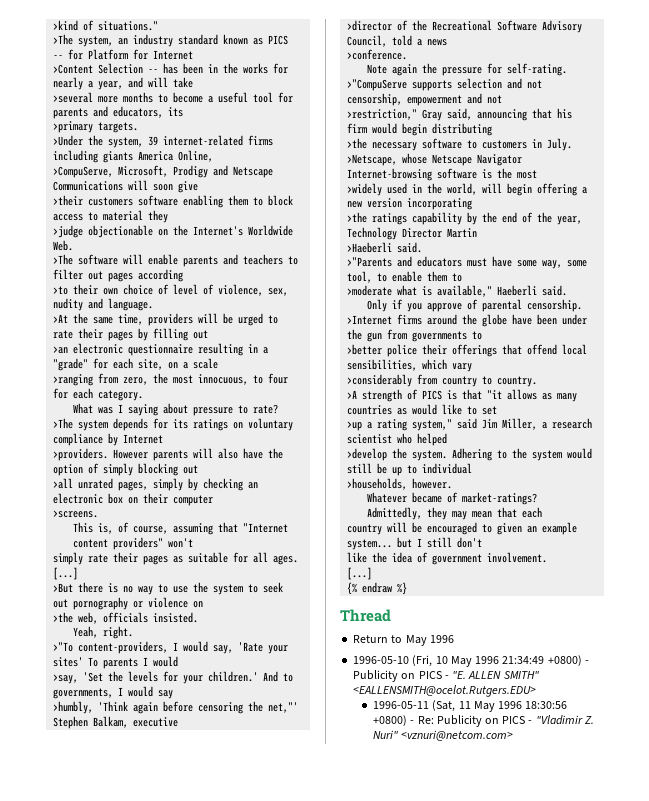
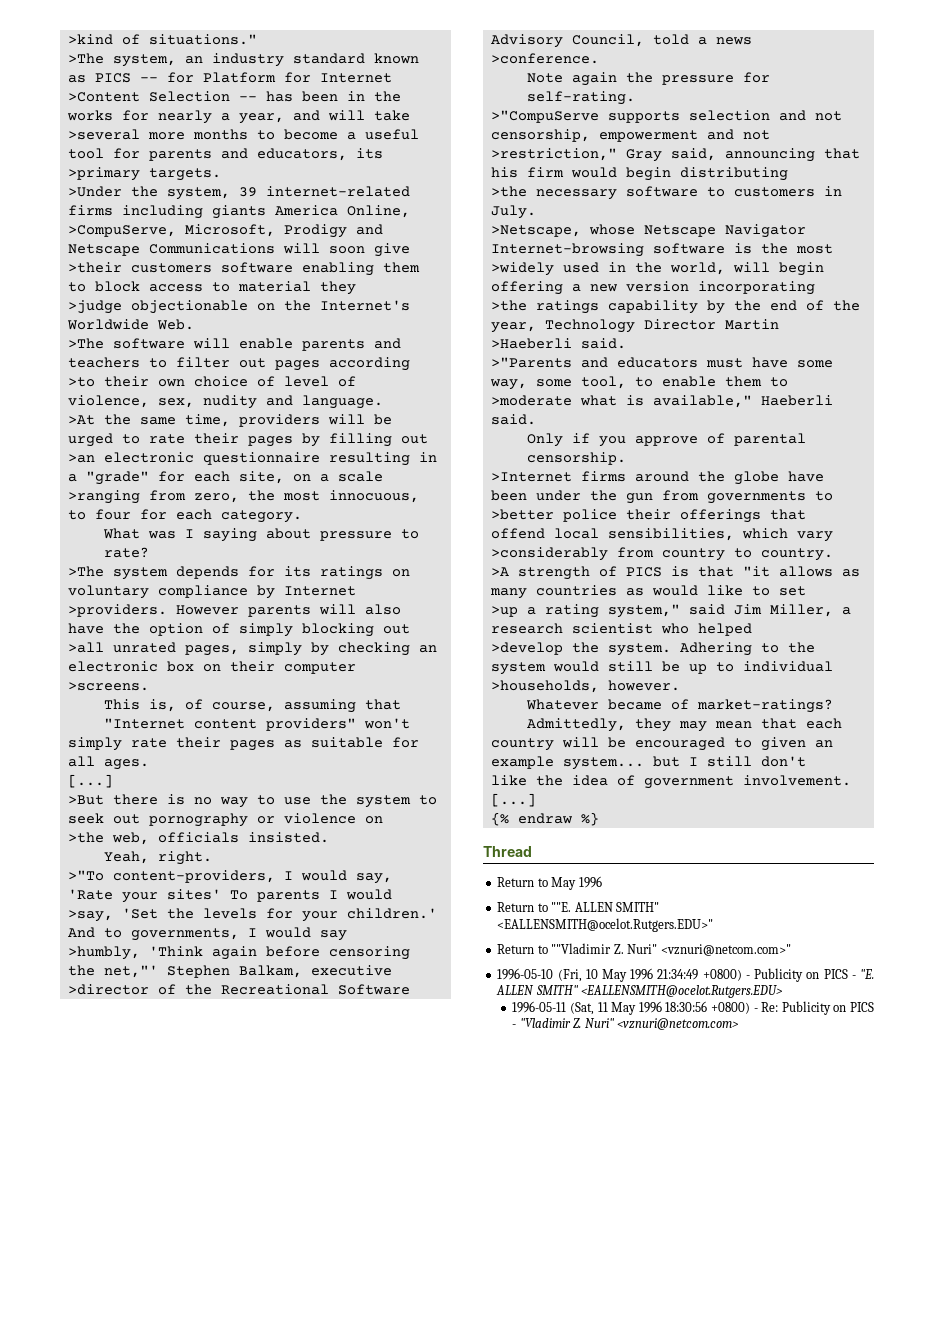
+ Return to ""E. ALLEN SMITH" <EALLENSMITH@ocelot.Rutgers.EDU>"
+ Return to ""Vladimir Z. Nuri" <vznuri@netcom.com>"

